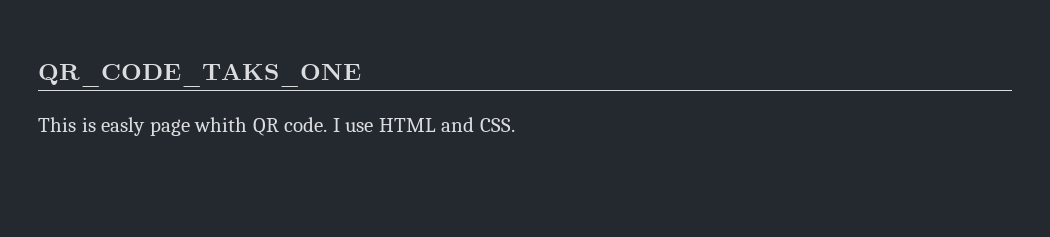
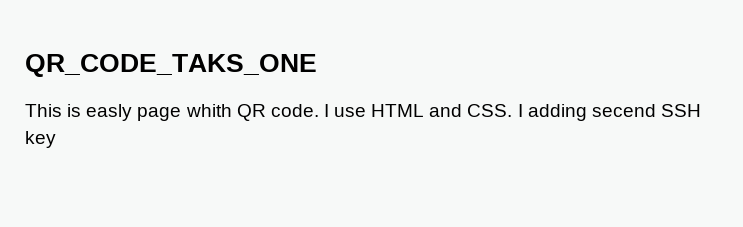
- I use HTML and CSS.
+ I use HTML and CSS. I adding secend SSH key

